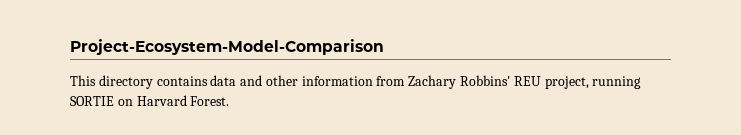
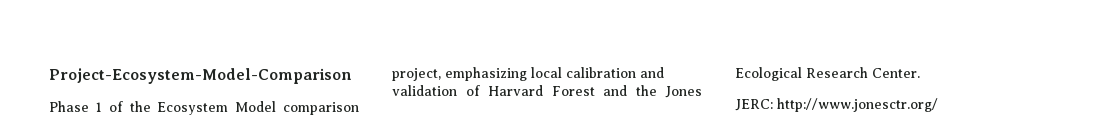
- This directory contains data and other information from Zachary Robbins' REU project, running SORTIE on Harvard Forest.
+ Phase 1 of the Ecosystem Model comparison project, emphasizing local calibration and validation of Harvard Forest and the Jones Ecological Research Center.
+ JERC: http://www.jonesctr.org/

